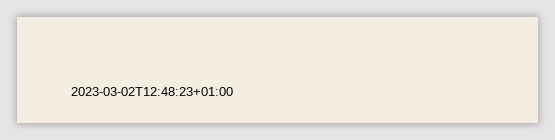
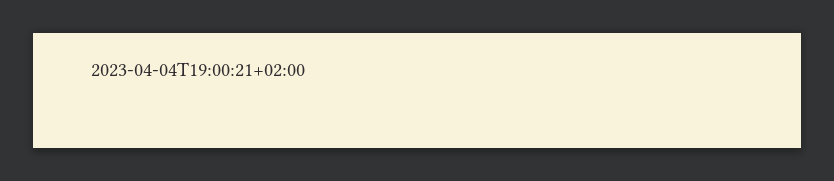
- 2023-03-02T12:48:23+01:00
+ 2023-04-04T19:00:21+02:00

